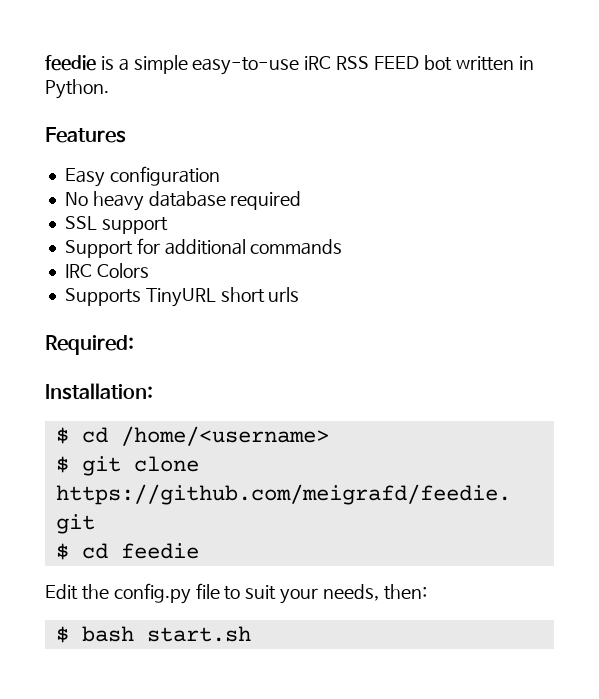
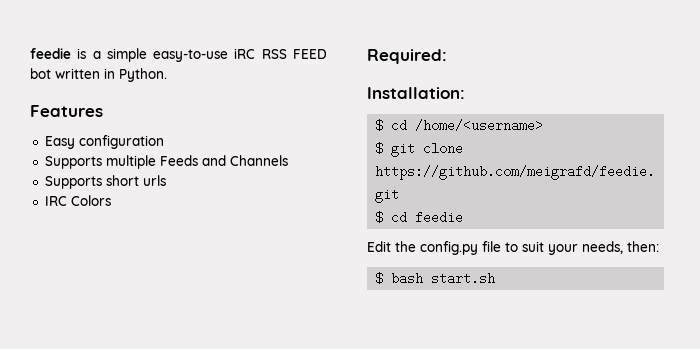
- No heavy database required
- SSL support
- Support for additional commands
+ Supports multiple Feeds and Channels
+ Supports short urls
  IRC Colors
- Supports TinyURL short urls

